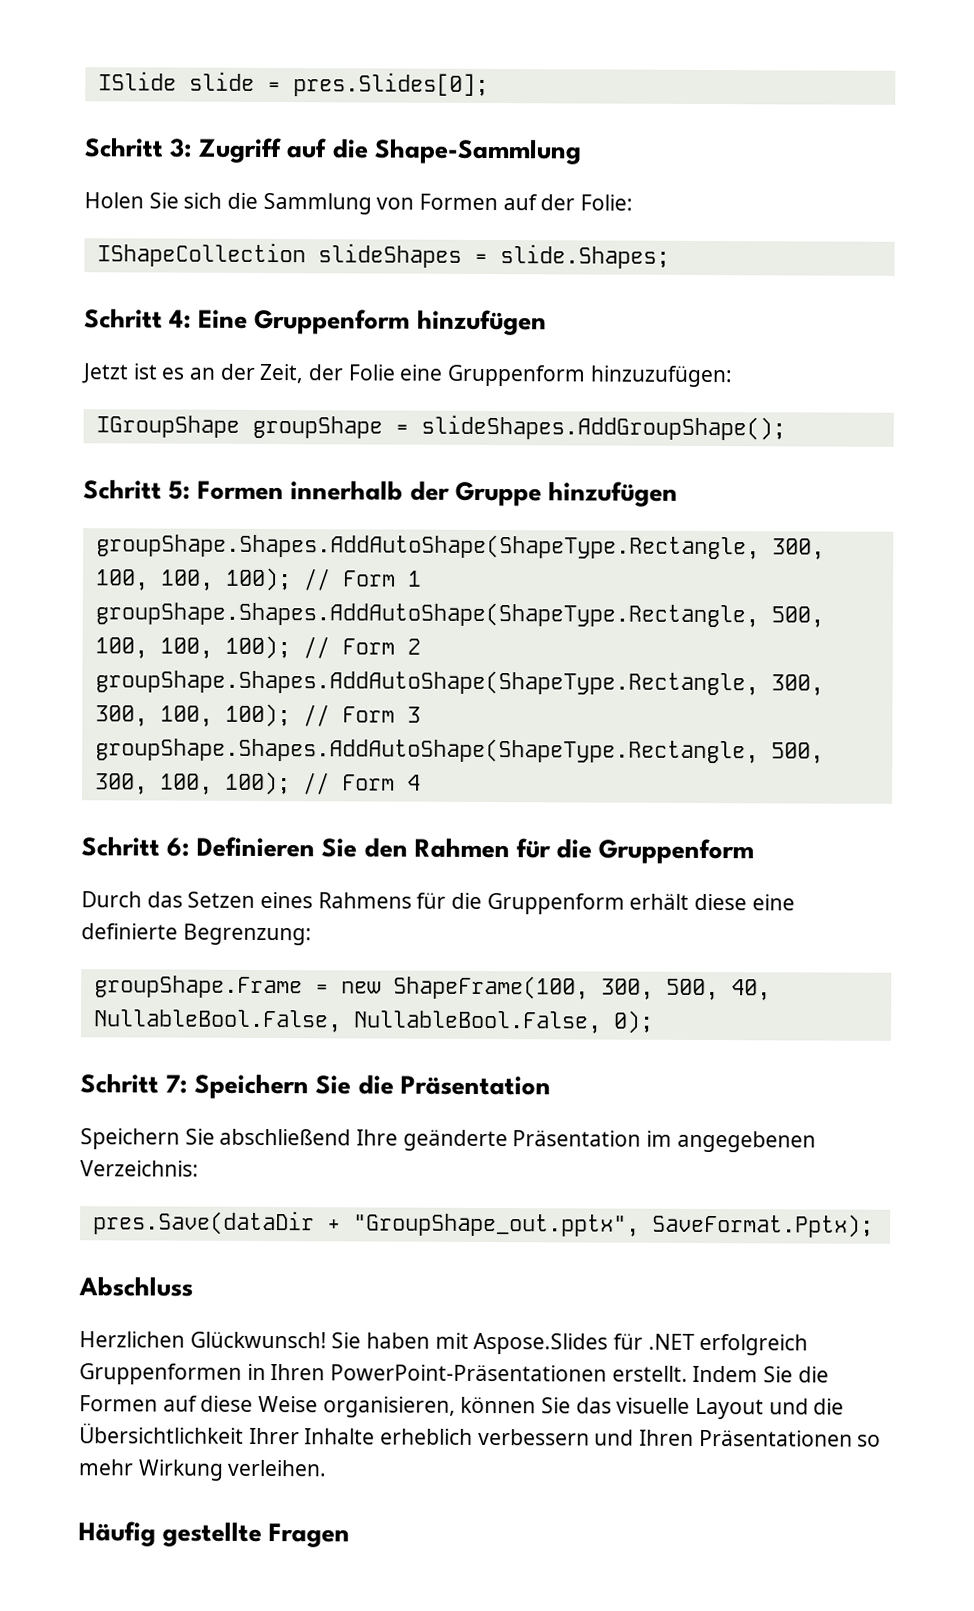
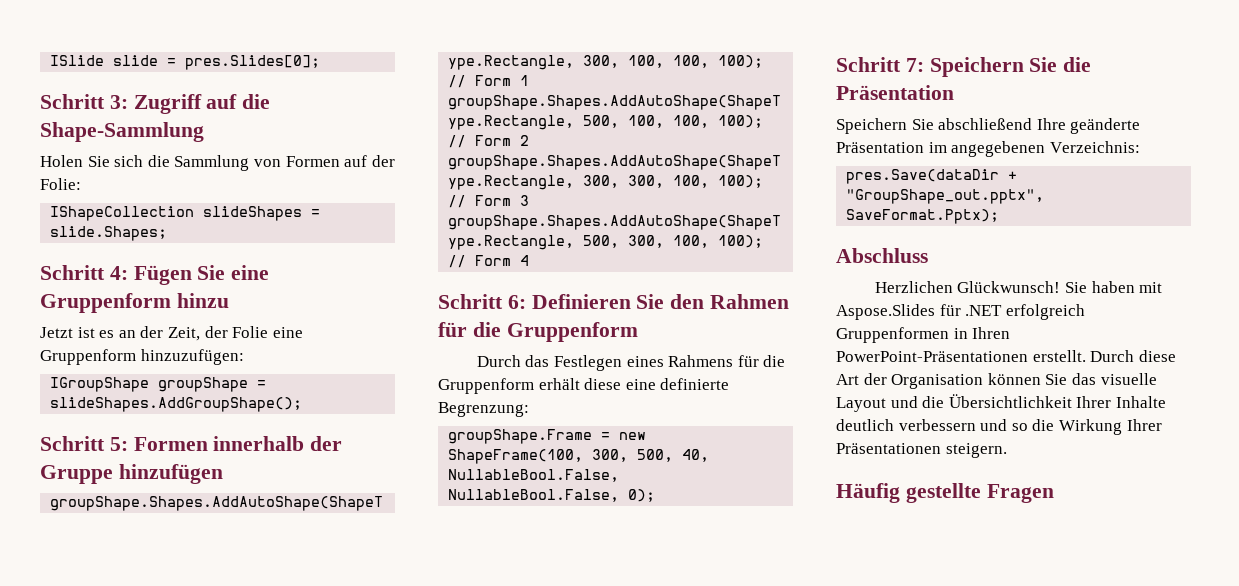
- Schritt 4: Eine Gruppenform hinzufügen
+ Schritt 4: Fügen Sie eine Gruppenform hinzu
- Durch das Setzen eines Rahmens für die Gruppenform erhält diese eine definierte Begrenzung:
+ Durch das Festlegen eines Rahmens für die Gruppenform erhält diese eine definierte Begrenzung:
- Indem Sie die Formen auf diese Weise organisieren, können Sie das visuelle Layout und die Übersichtlichkeit Ihrer Inhalte erheblich verbessern und Ihren Präsentationen so mehr Wirkung verleihen.
+ Durch diese Art der Organisation können Sie das visuelle Layout und die Übersichtlichkeit Ihrer Inhalte deutlich verbessern und so die Wirkung Ihrer Präsentationen steigern.

